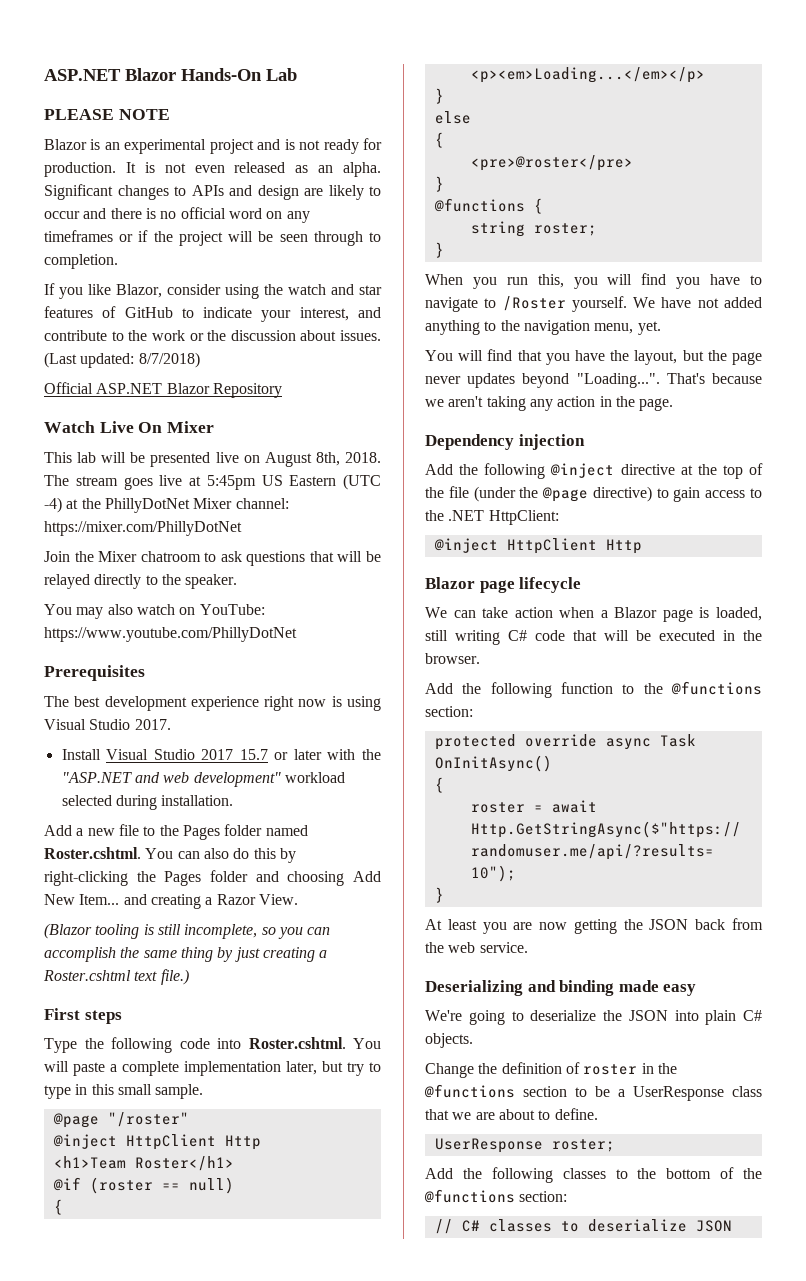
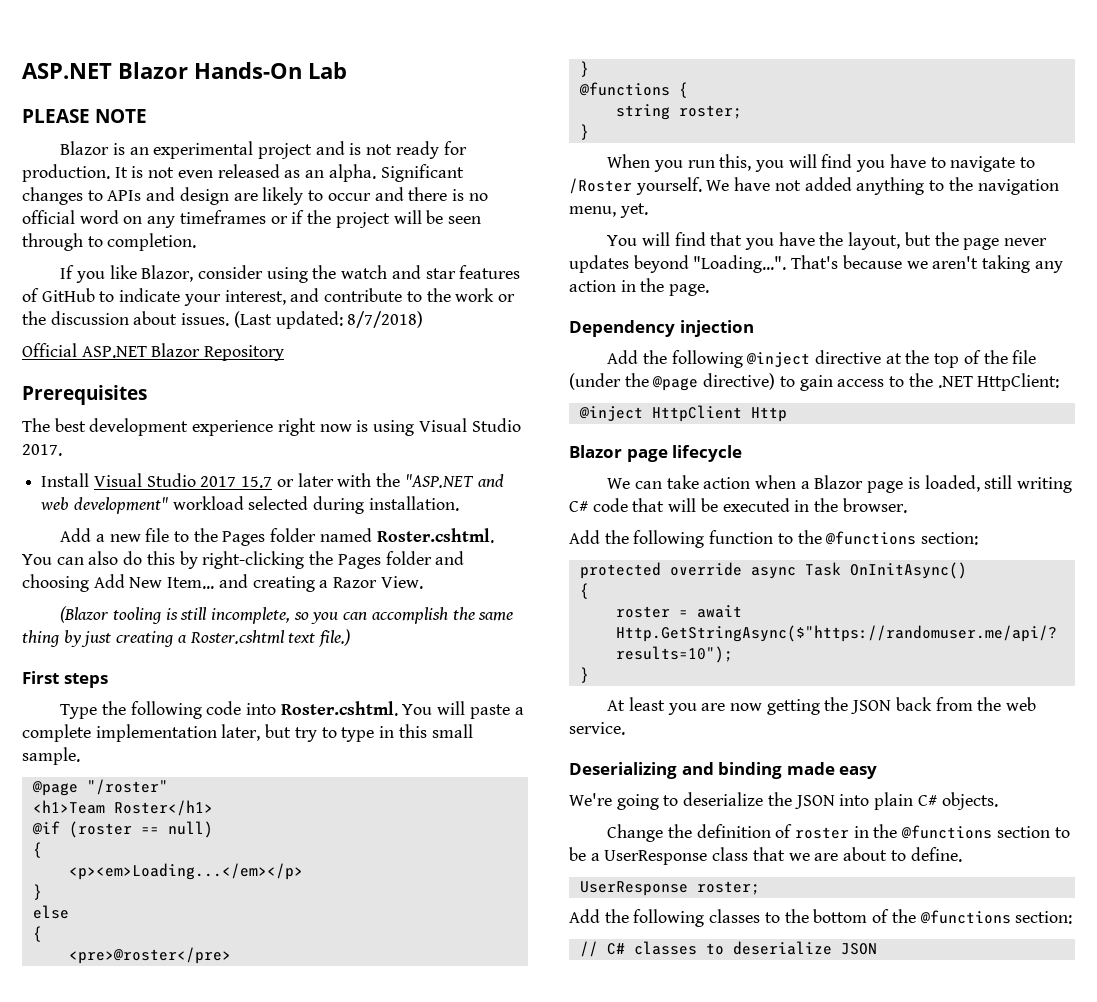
- Watch Live On Mixer
- This lab will be presented live on August 8th, 2018. The stream goes live at 5:45pm US Eastern (UTC -4) at the PhillyDotNet Mixer channel: https://mixer.com/PhillyDotNet
- Join the Mixer chatroom to ask questions that will be relayed directly to the speaker.
- You may also watch on YouTube: https://www.youtube.com/PhillyDotNet
  @page "/roster"
- @inject HttpClient Http

